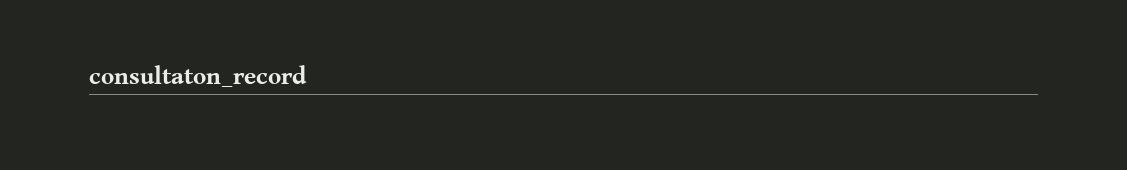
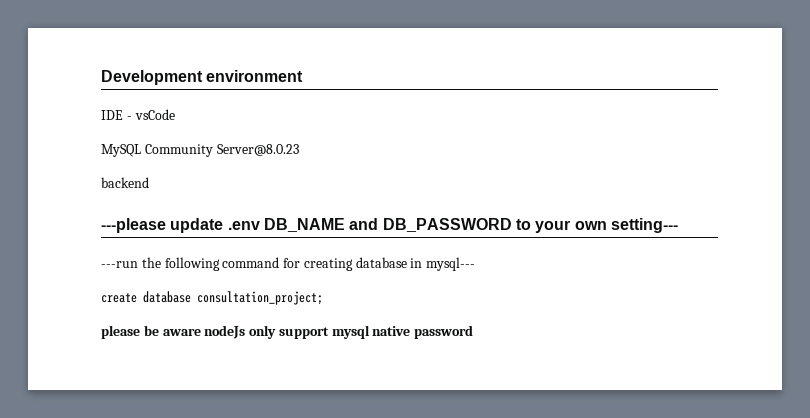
- consultaton_record
+ Development environment
+ IDE - vsCode
+ MySQL Community Server@8.0.23
+ backend
+ ---please update .env DB_NAME and DB_PASSWORD to your own setting---
+ ---run the following command for creating database in mysql---
+ create database consultation_project;
+ please be aware nodeJs only support mysql native password

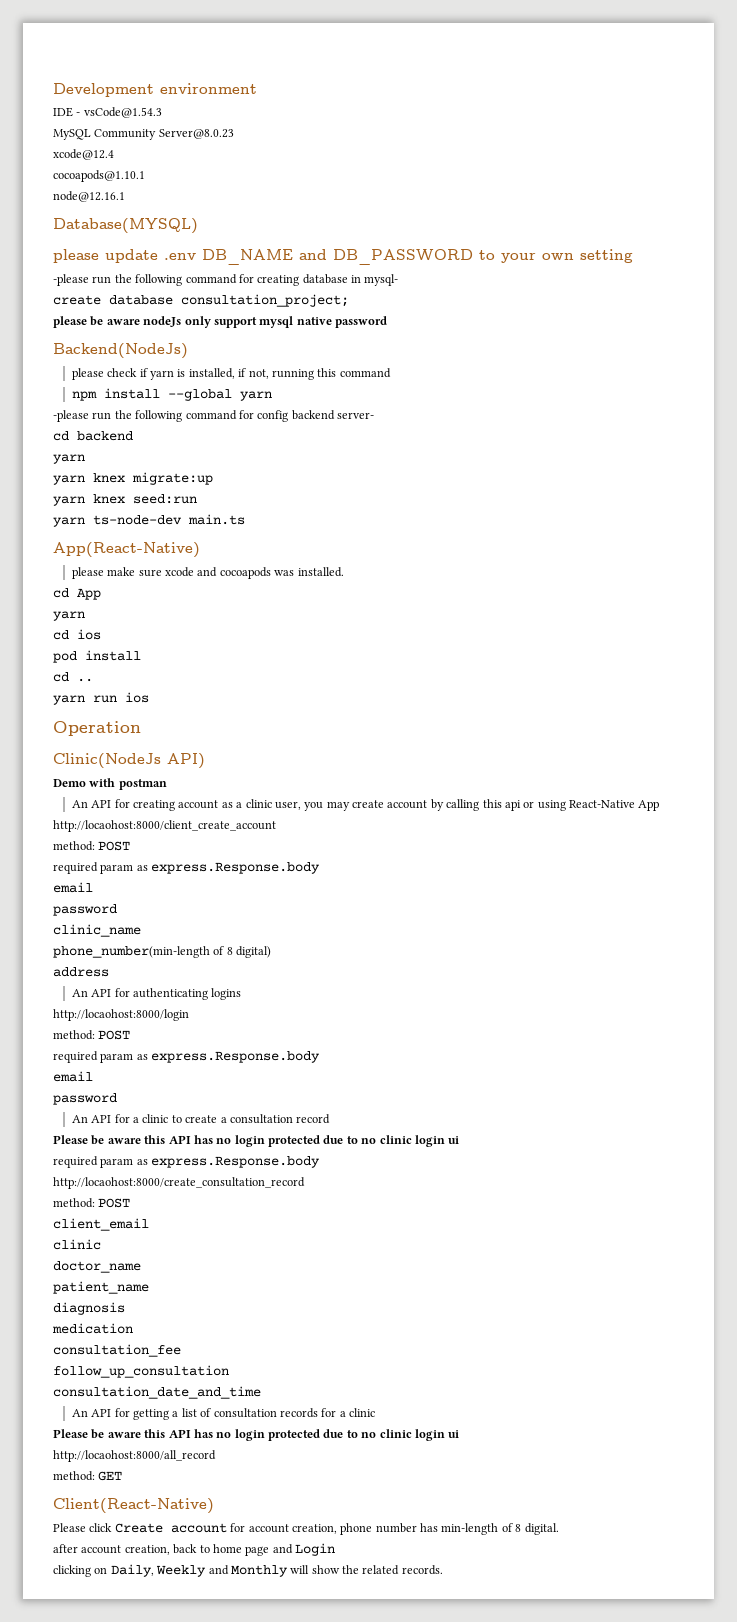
- IDE - vsCode
+ IDE - vsCode@1.54.3
- backend
- ---please update .env DB_NAME and DB_PASSWORD to your own setting---
- ---run the following command for creating database in mysql---
+ xcode@12.4
+ cocoapods@1.10.1
+ node@12.16.1
+ Database(MYSQL)
+ please update .env DB_NAME and DB_PASSWORD to your own setting
+ -please run the following command for creating database in mysql-
+ Backend(NodeJs)
+ please check if yarn is installed, if not, running this command
+ npm install --global yarn
+ -please run the following command for config backend server-
+ cd backend
+ yarn
+ yarn knex migrate:up
+ yarn knex seed:run
+ yarn ts-node-dev main.ts
+ App(React-Native)
+ please make sure xcode and cocoapods was installed.
+ cd App
+ yarn
+ cd ios
+ pod install
+ cd ..
+ yarn run ios
+ Operation
+ Clinic(NodeJs API)
+ Demo with postman
+ An API for creating account as a clinic user, you may create account by calling this api or using React-Native App
+ http://locaohost:8000/client_create_account
+ method: POST
+ required param as express.Response.body
+ email
+ password
+ clinic_name
+ phone_number(min-length of 8 digital)
+ address
+ An API for authenticating logins
+ http://locaohost:8000/login
+ method: POST
+ required param as express.Response.body
+ email
+ password
+ An API for a clinic to create a consultation record
+ Please be aware this API has no login protected due to no clinic login ui
+ required param as express.Response.body
+ http://locaohost:8000/create_consultation_record
+ method: POST
+ client_email
+ clinic
+ doctor_name
+ patient_name
+ diagnosis
+ medication
+ consultation_fee
+ follow_up_consultation
+ consultation_date_and_time
+ An API for getting a list of consultation records for a clinic
+ Please be aware this API has no login protected due to no clinic login ui
+ http://locaohost:8000/all_record
+ method: GET
+ Client(React-Native)
+ Please click Create account for account creation, phone number has min-length of 8 digital.
+ after account creation, back to home page and Login
+ clicking on Daily, Weekly and Monthly will show the related records.

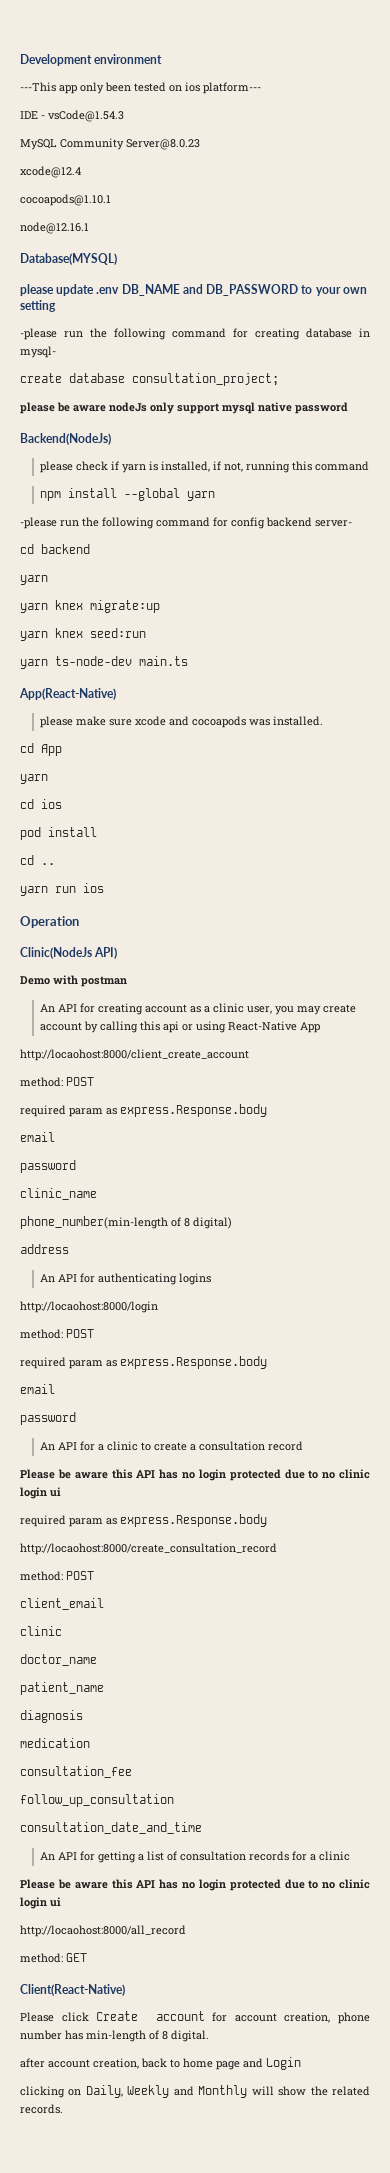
+ ---This app only been tested on ios platform---

